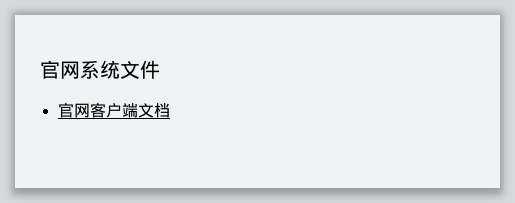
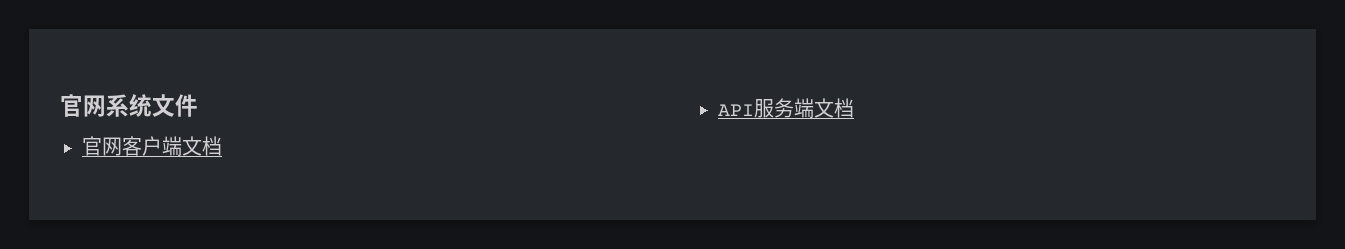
+ API服务端文档

